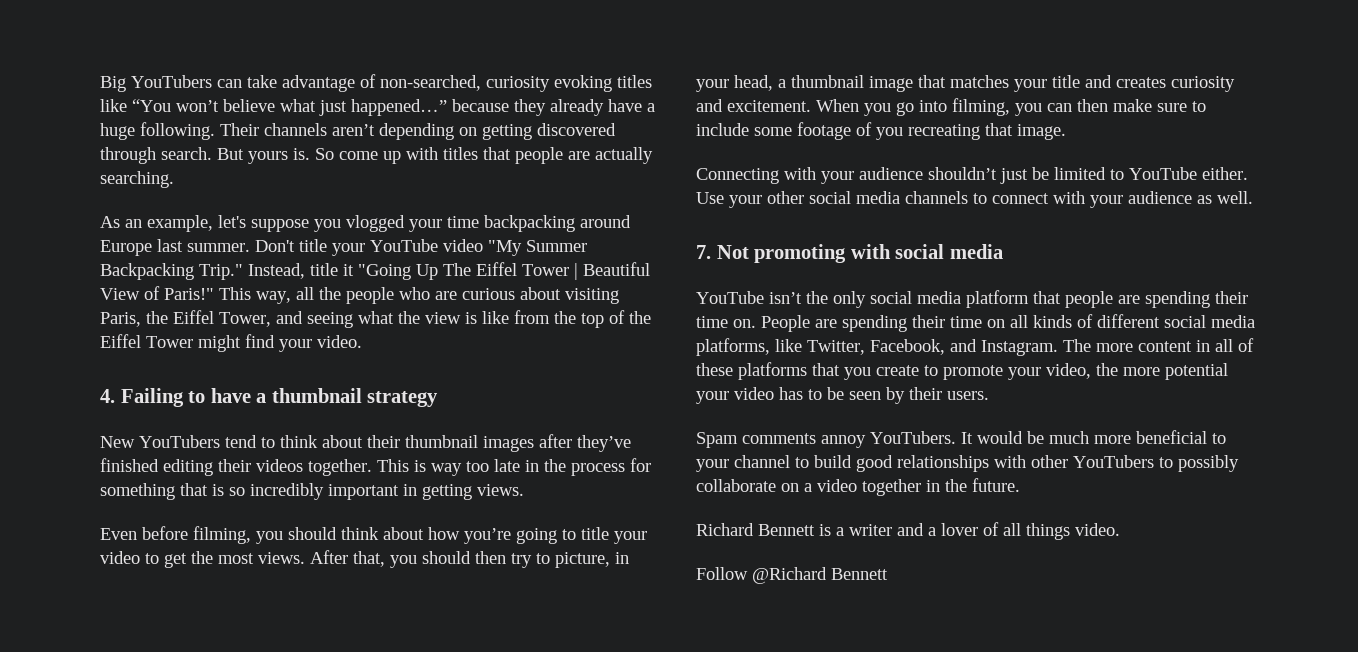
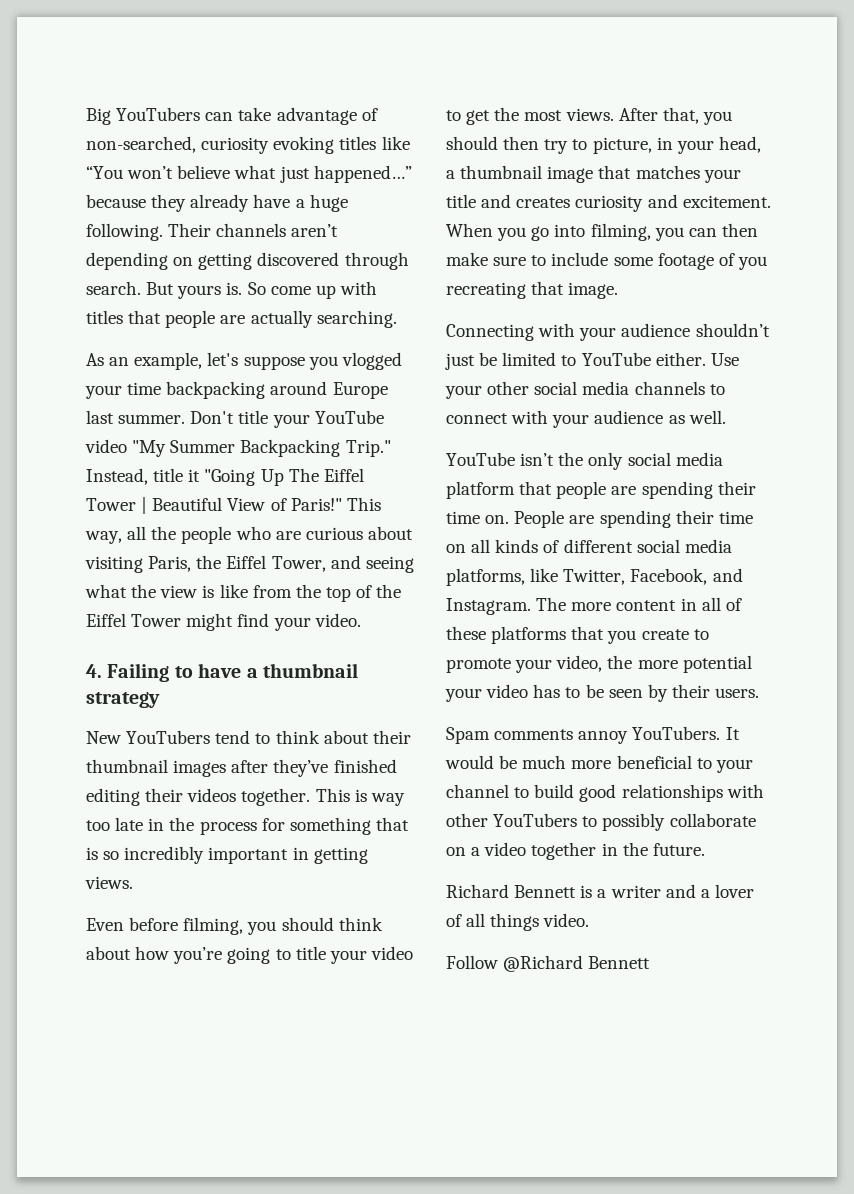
- 7. Not promoting with social media

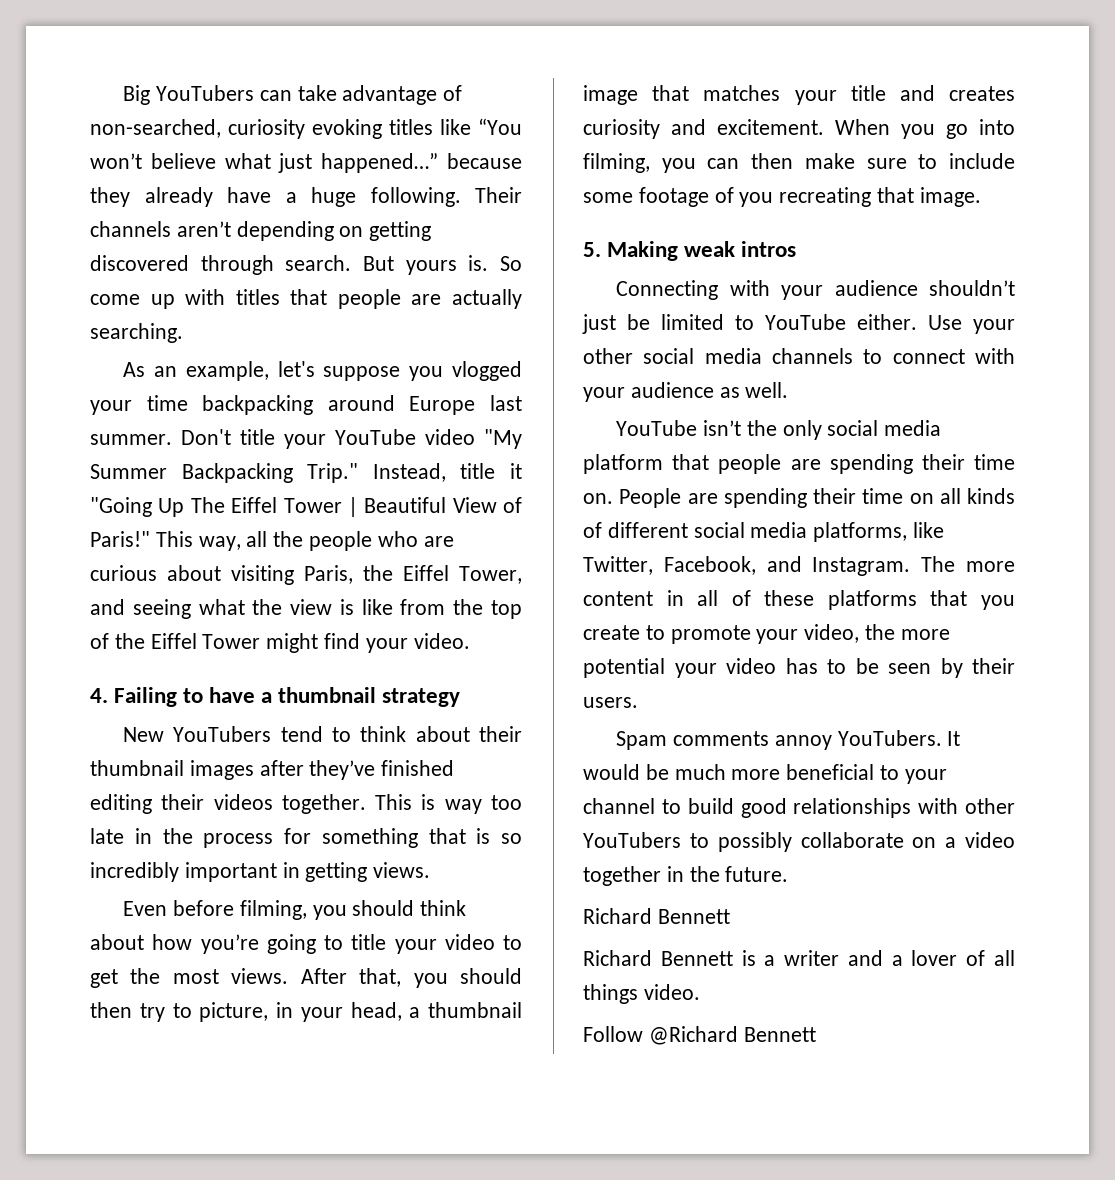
+ 5. Making weak intros
  It would be much more beneficial to your channel to build good relationships with other YouTubers to possibly collaborate on a video together in the future.
+ Richard Bennett

